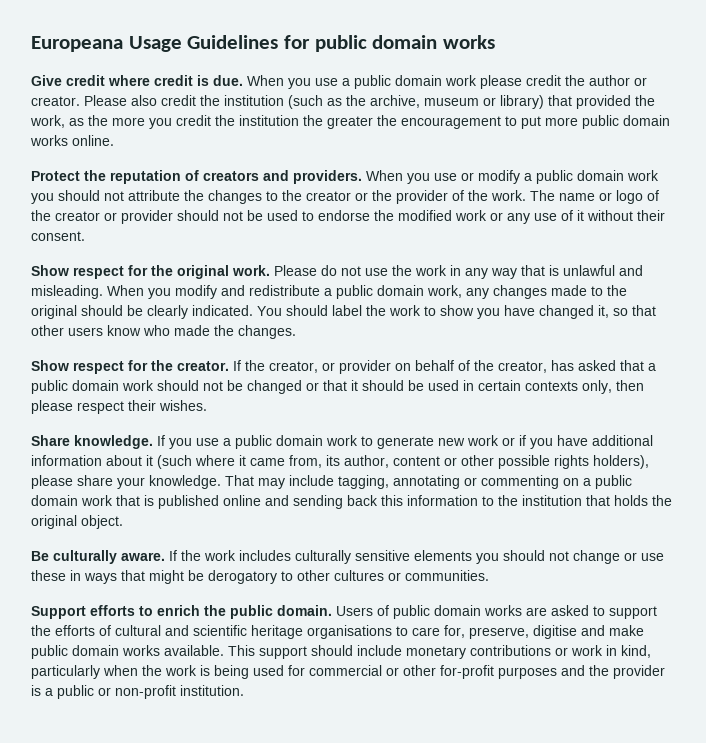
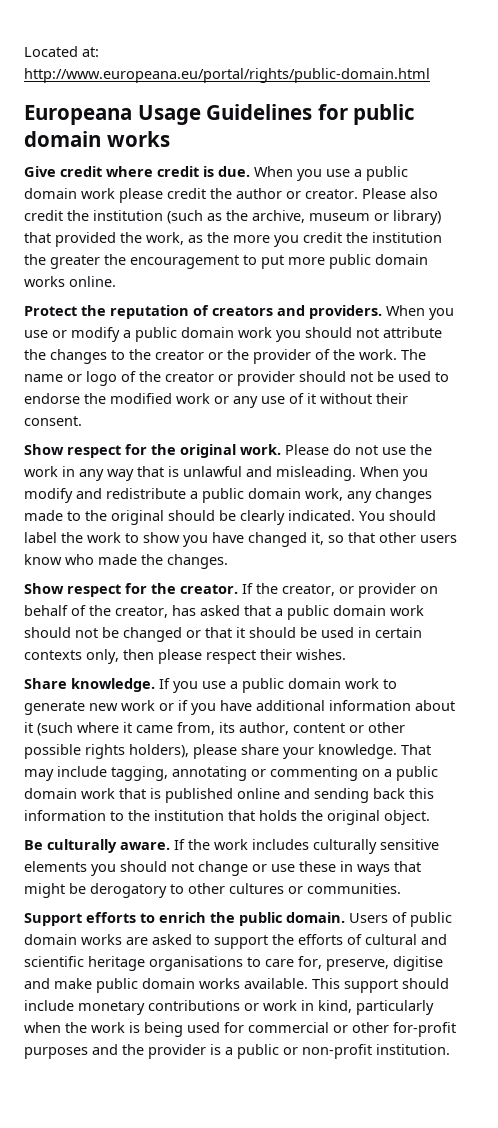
+ Located at: http://www.europeana.eu/portal/rights/public-domain.html

